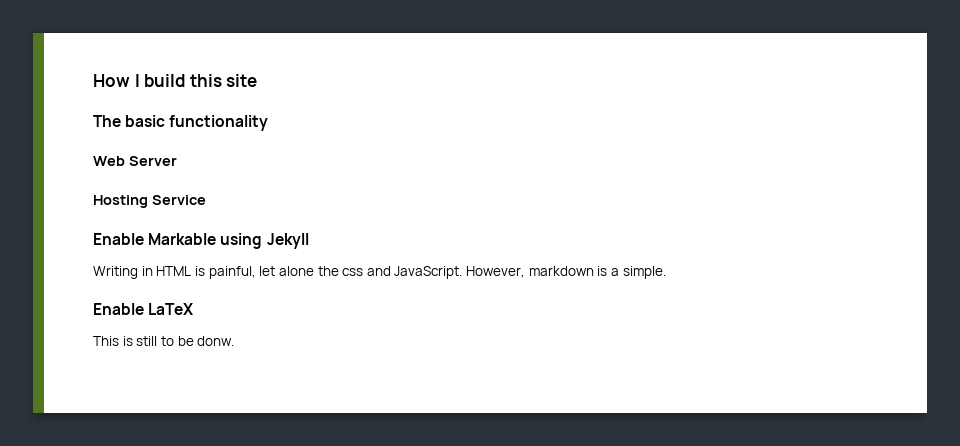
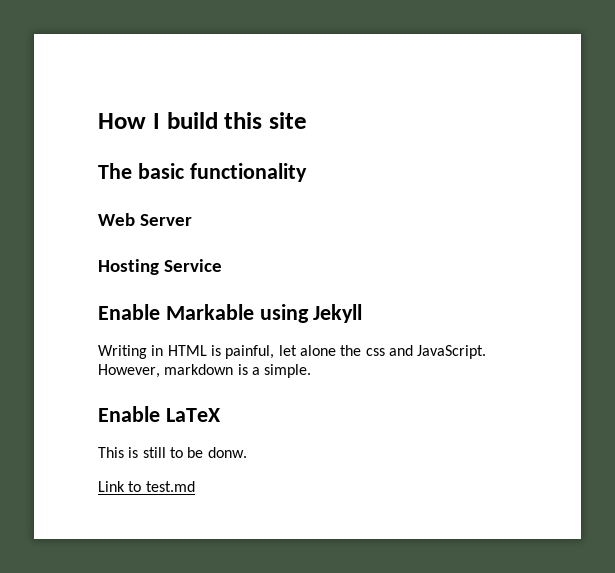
+ Link to test.md

